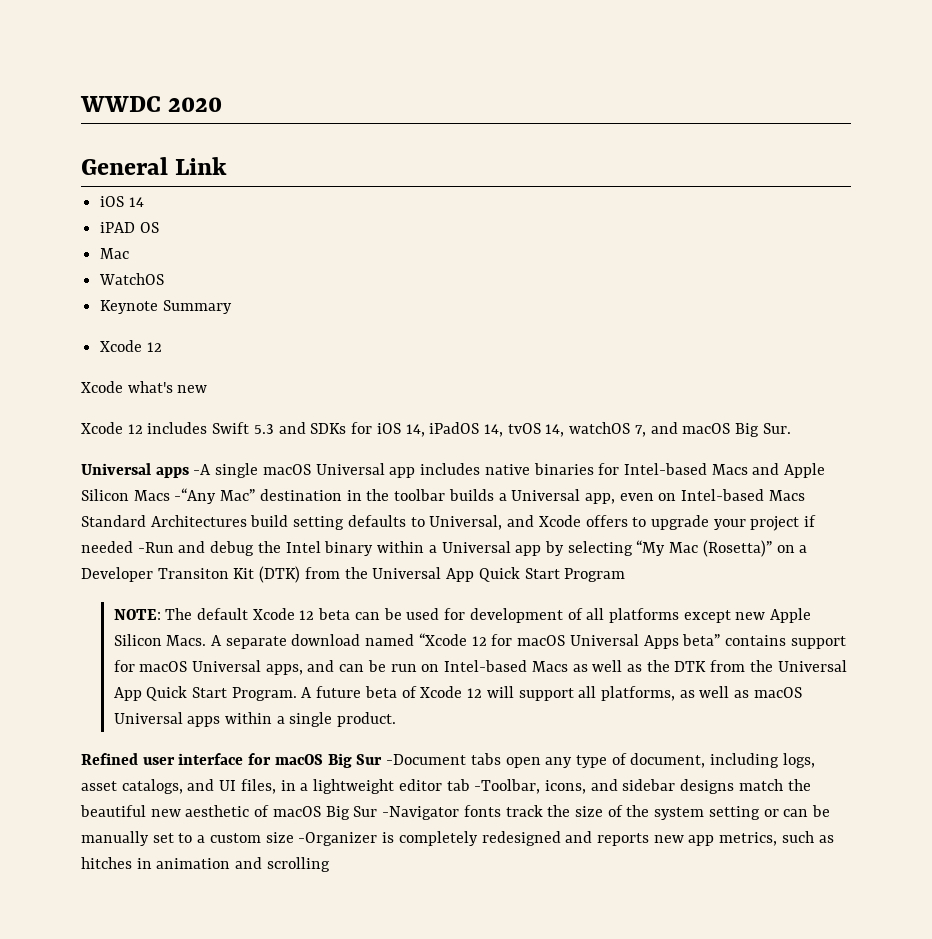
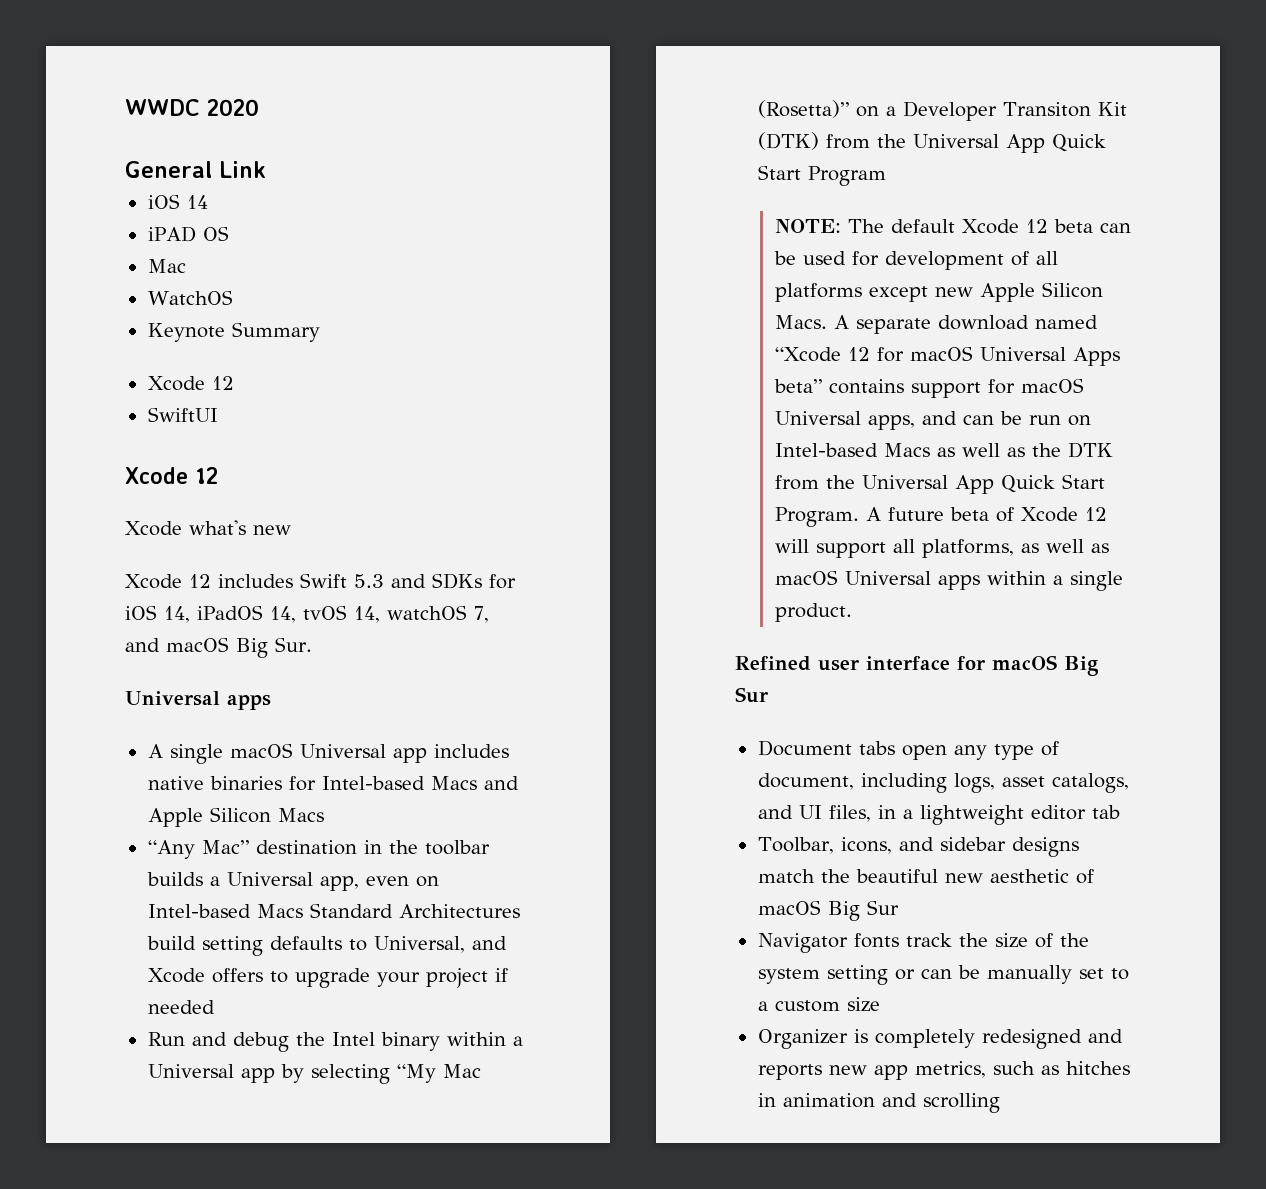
+ SwiftUI
+ Xcode 12
  Xcode 12 includes Swift 5.3 and SDKs for iOS 14, iPadOS 14, tvOS 14, watchOS 7, and macOS Big Sur.
- Universal apps -A single macOS Universal app includes native binaries for Intel-based Macs and Apple Silicon Macs -“Any Mac” destination in the toolbar builds a Universal app, even on Intel-based Macs Standard Architectures build setting defaults to Universal, and Xcode offers to upgrade your project if needed -Run and debug the Intel binary within a Universal app by selecting “My Mac (Rosetta)” on a Developer Transiton Kit (DTK) from the Universal App Quick Start Program
+ Universal apps
+ A single macOS Universal app includes native binaries for Intel-based Macs and Apple Silicon Macs
+ “Any Mac” destination in the toolbar builds a Universal app, even on Intel-based Macs Standard Architectures build setting defaults to Universal, and Xcode offers to upgrade your project if needed
+ Run and debug the Intel binary within a Universal app by selecting “My Mac (Rosetta)” on a Developer Transiton Kit (DTK) from the Universal App Quick Start Program
- Refined user interface for macOS Big Sur -Document tabs open any type of document, including logs, asset catalogs, and UI files, in a lightweight editor tab -Toolbar, icons, and sidebar designs match the beautiful new aesthetic of macOS Big Sur -Navigator fonts track the size of the system setting or can be manually set to a custom size -Organizer is completely redesigned and reports new app metrics, such as hitches in animation and scrolling
+ Refined user interface for macOS Big Sur
+ Document tabs open any type of document, including logs, asset catalogs, and UI files, in a lightweight editor tab
+ Toolbar, icons, and sidebar designs match the beautiful new aesthetic of macOS Big Sur
+ Navigator fonts track the size of the system setting or can be manually set to a custom size
+ Organizer is completely redesigned and reports new app metrics, such as hitches in animation and scrolling

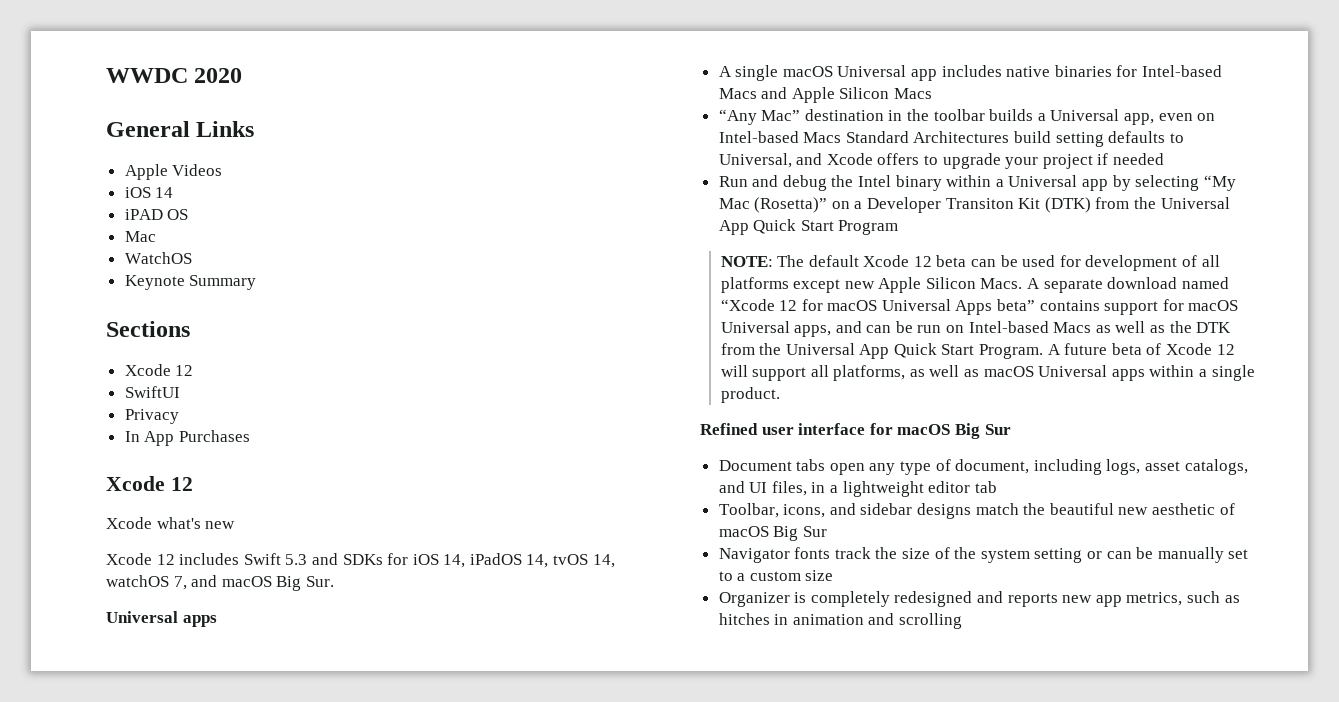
- General Link
+ General Links
+ Apple Videos
+ Sections
+ Privacy
+ In App Purchases

